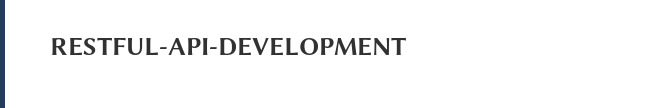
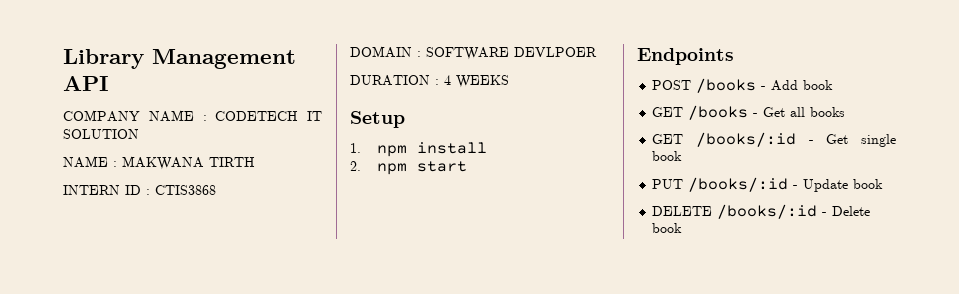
- RESTFUL-API-DEVELOPMENT
+ Library Management API
+ COMPANY NAME : CODETECH IT SOLUTION
+ NAME : MAKWANA TIRTH
+ INTERN ID : CTIS3868
+ DOMAIN : SOFTWARE DEVLPOER
+ DURATION : 4 WEEKS
+ Setup
+ 1. npm install
+ 2. npm start
+ Endpoints
+ POST /books - Add book
+ GET /books - Get all books
+ GET /books/:id - Get single book
+ PUT /books/:id - Update book
+ DELETE /books/:id - Delete book

